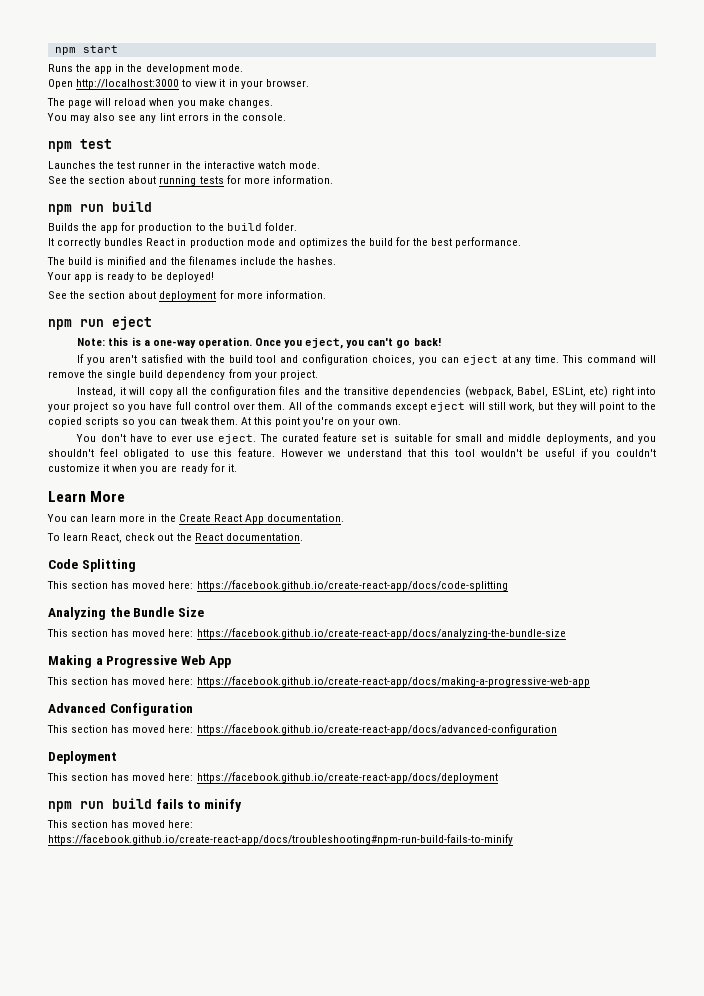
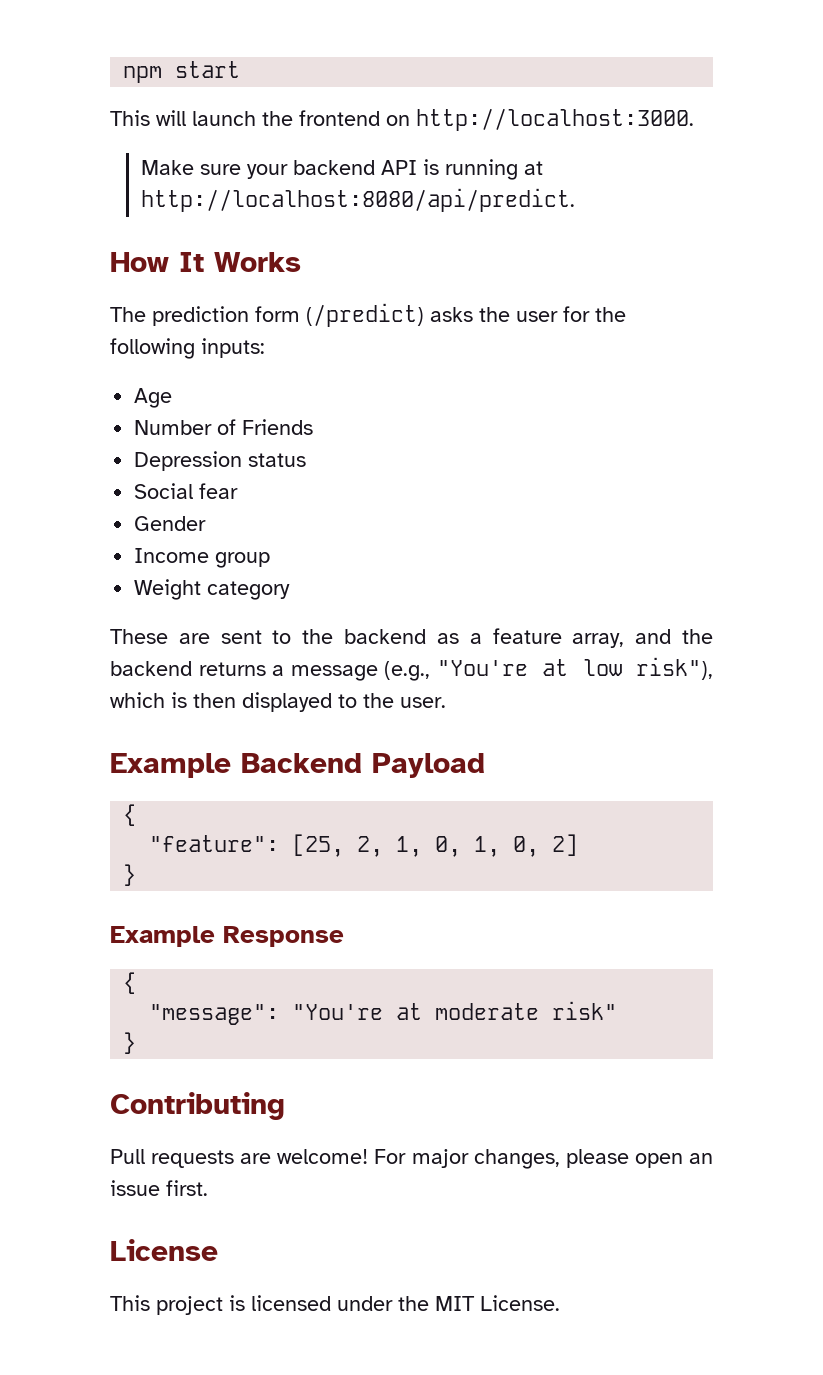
- Runs the app in the development mode.
- Open http://localhost:3000 to view it in your browser.
- The page will reload when you make changes.
- You may also see any lint errors in the console.
- npm test
- Launches the test runner in the interactive watch mode.
- See the section about running tests for more information.
- npm run build
- Builds the app for production to the build folder.
- It correctly bundles React in production mode and optimizes the build for the best performance.
- The build is minified and the filenames include the hashes.
- Your app is ready to be deployed!
- See the section about deployment for more information.
- npm run eject
- Note: this is a one-way operation. Once you eject, you can't go back!
- If you aren't satisfied with the build tool and configuration choices, you can eject at any time. This command will remove the single build dependency from your project.
- Instead, it will copy all the configuration files and the transitive dependencies (webpack, Babel, ESLint, etc) right into your project so you have full control over them. All of the commands except eject will still work, but they will point to the copied scripts so you can tweak them. At this point you're on your own.
- You don't have to ever use eject. The curated feature set is suitable for small and middle deployments, and you shouldn't feel obligated to use this feature. However we understand that this tool wouldn't be useful if you couldn't customize it when you are ready for it.
- Learn More
- You can learn more in the Create React App documentation.
- To learn React, check out the React documentation.
- Code Splitting
- This section has moved here: https://facebook.github.io/create-react-app/docs/code-splitting
- Analyzing the Bundle Size
- This section has moved here: https://facebook.github.io/create-react-app/docs/analyzing-the-bundle-size
- Making a Progressive Web App
- This section has moved here: https://facebook.github.io/create-react-app/docs/making-a-progressive-web-app
- Advanced Configuration
- This section has moved here: https://facebook.github.io/create-react-app/docs/advanced-configuration
- Deployment
- This section has moved here: https://facebook.github.io/create-react-app/docs/deployment
- npm run build fails to minify
- This section has moved here: https://facebook.github.io/create-react-app/docs/troubleshooting#npm-run-build-fails-to-minify
+ This will launch the frontend on http://localhost:3000.
+ Make sure your backend API is running at http://localhost:8080/api/predict.
+ How It Works
+ The prediction form (/predict) asks the user for the following inputs:
+ Age
+ Number of Friends
+ Depression status
+ Social fear
+ Gender
+ Income group
+ Weight category
+ These are sent to the backend as a feature array, and the backend returns a message (e.g., "You're at low risk"), which is then displayed to the user.
+ Example Backend Payload
+ {
+ "feature": [25, 2, 1, 0, 1, 0, 2]
+ }
+ Example Response
+ {
+ "message": "You're at moderate risk"
+ }
+ Contributing
+ Pull requests are welcome! For major changes, please open an issue first.
+ License
+ This project is licensed under the MIT License.

